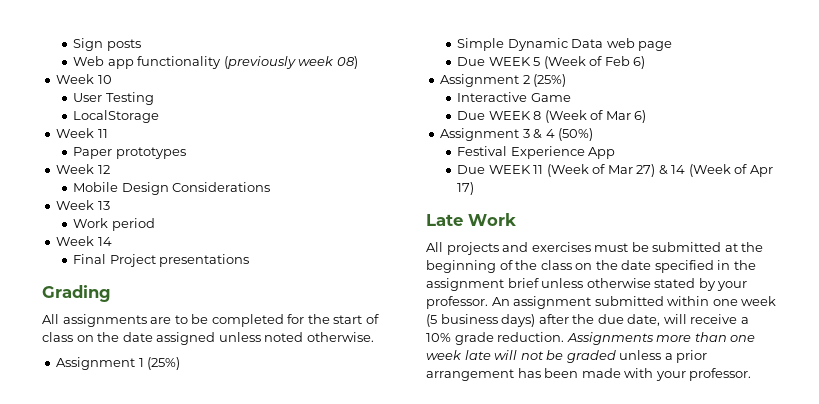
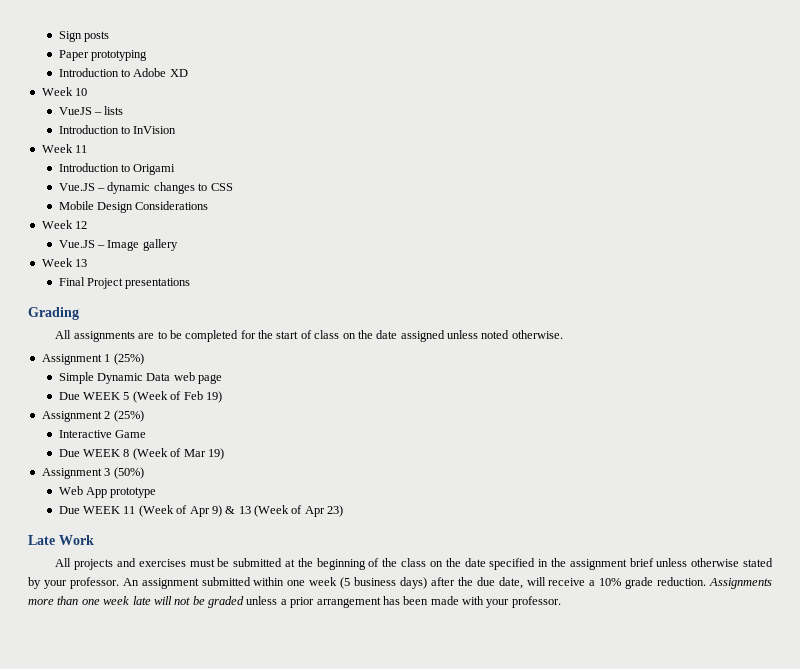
- Web app functionality (previously week 08)
+ Paper prototyping
+ Introduction to Adobe XD
  Week 10
- User Testing
- LocalStorage
+ VueJS – lists
+ Introduction to InVision
  Week 11
- Paper prototypes
- Week 12
+ Introduction to Origami
+ Vue.JS – dynamic changes to CSS
+ Week 12
+ Vue.JS – Image gallery
  Week 13
- Work period
- Week 14
- Due WEEK 5 (Week of Feb 6)
+ Due WEEK 5 (Week of Feb 19)
- Due WEEK 8 (Week of Mar 6)
+ Due WEEK 8 (Week of Mar 19)
- Assignment 3 & 4 (50%)
+ Assignment 3 (50%)
- Festival Experience App
+ Web App prototype
- Due WEEK 11 (Week of Mar 27) & 14 (Week of Apr 17)
+ Due WEEK 11 (Week of Apr 9) & 13 (Week of Apr 23)

